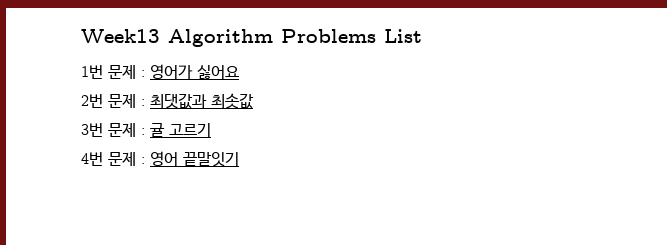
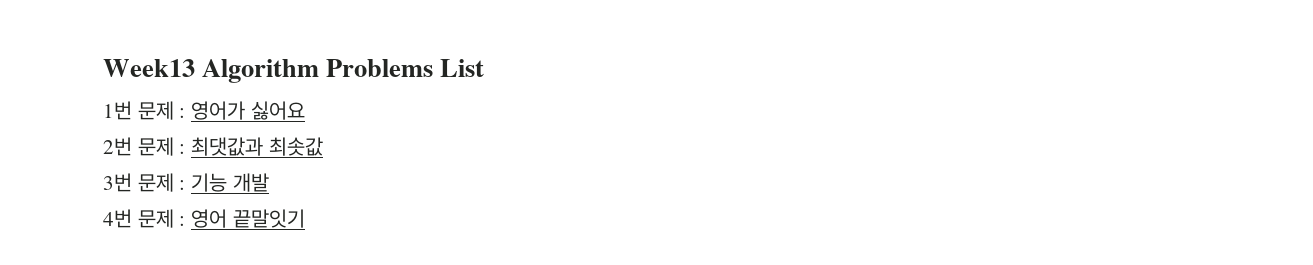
- 3번 문제 : 귤 고르기
+ 3번 문제 : 기능 개발

